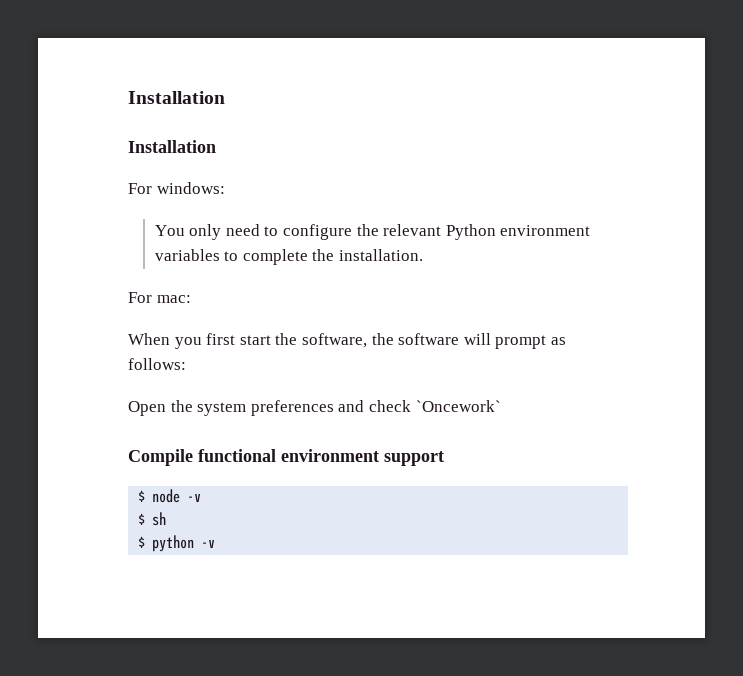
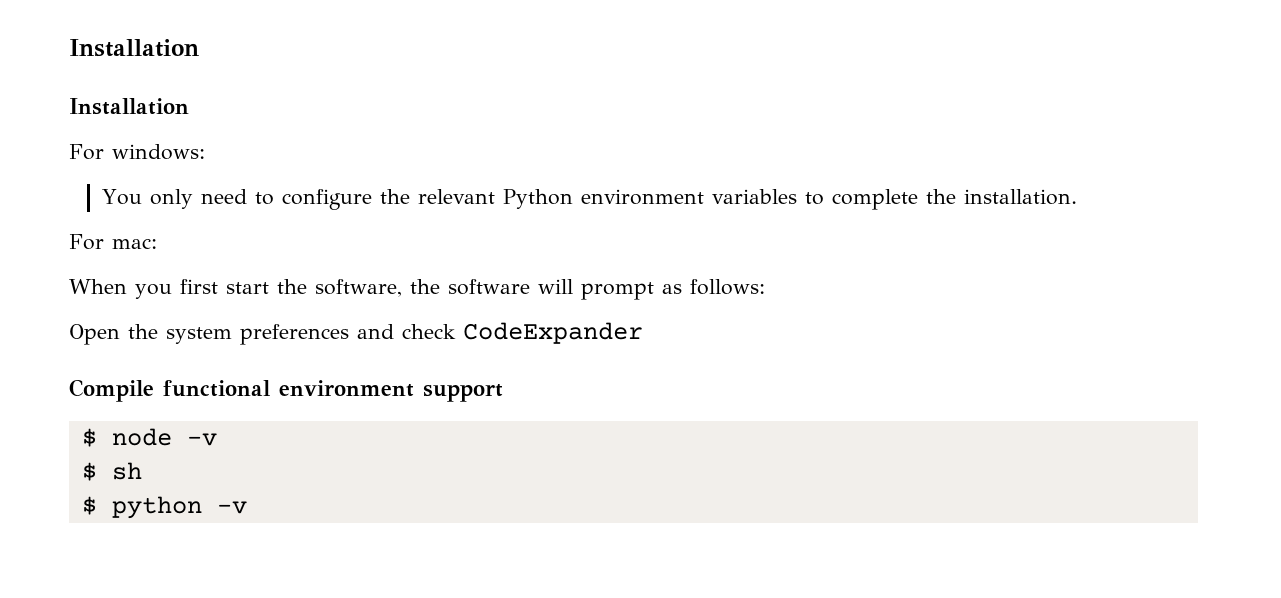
- Open the system preferences and check `Oncework`
+ Open the system preferences and check CodeExpander

